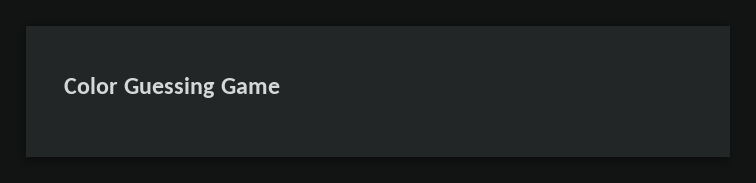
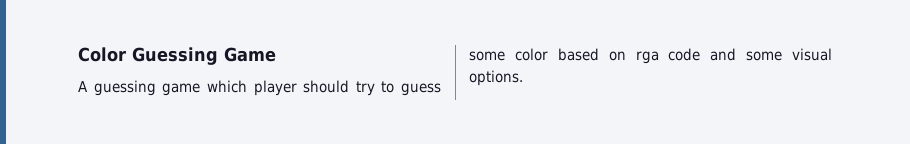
+ A guessing game which player should try to guess some color based on rga code and some visual options.

